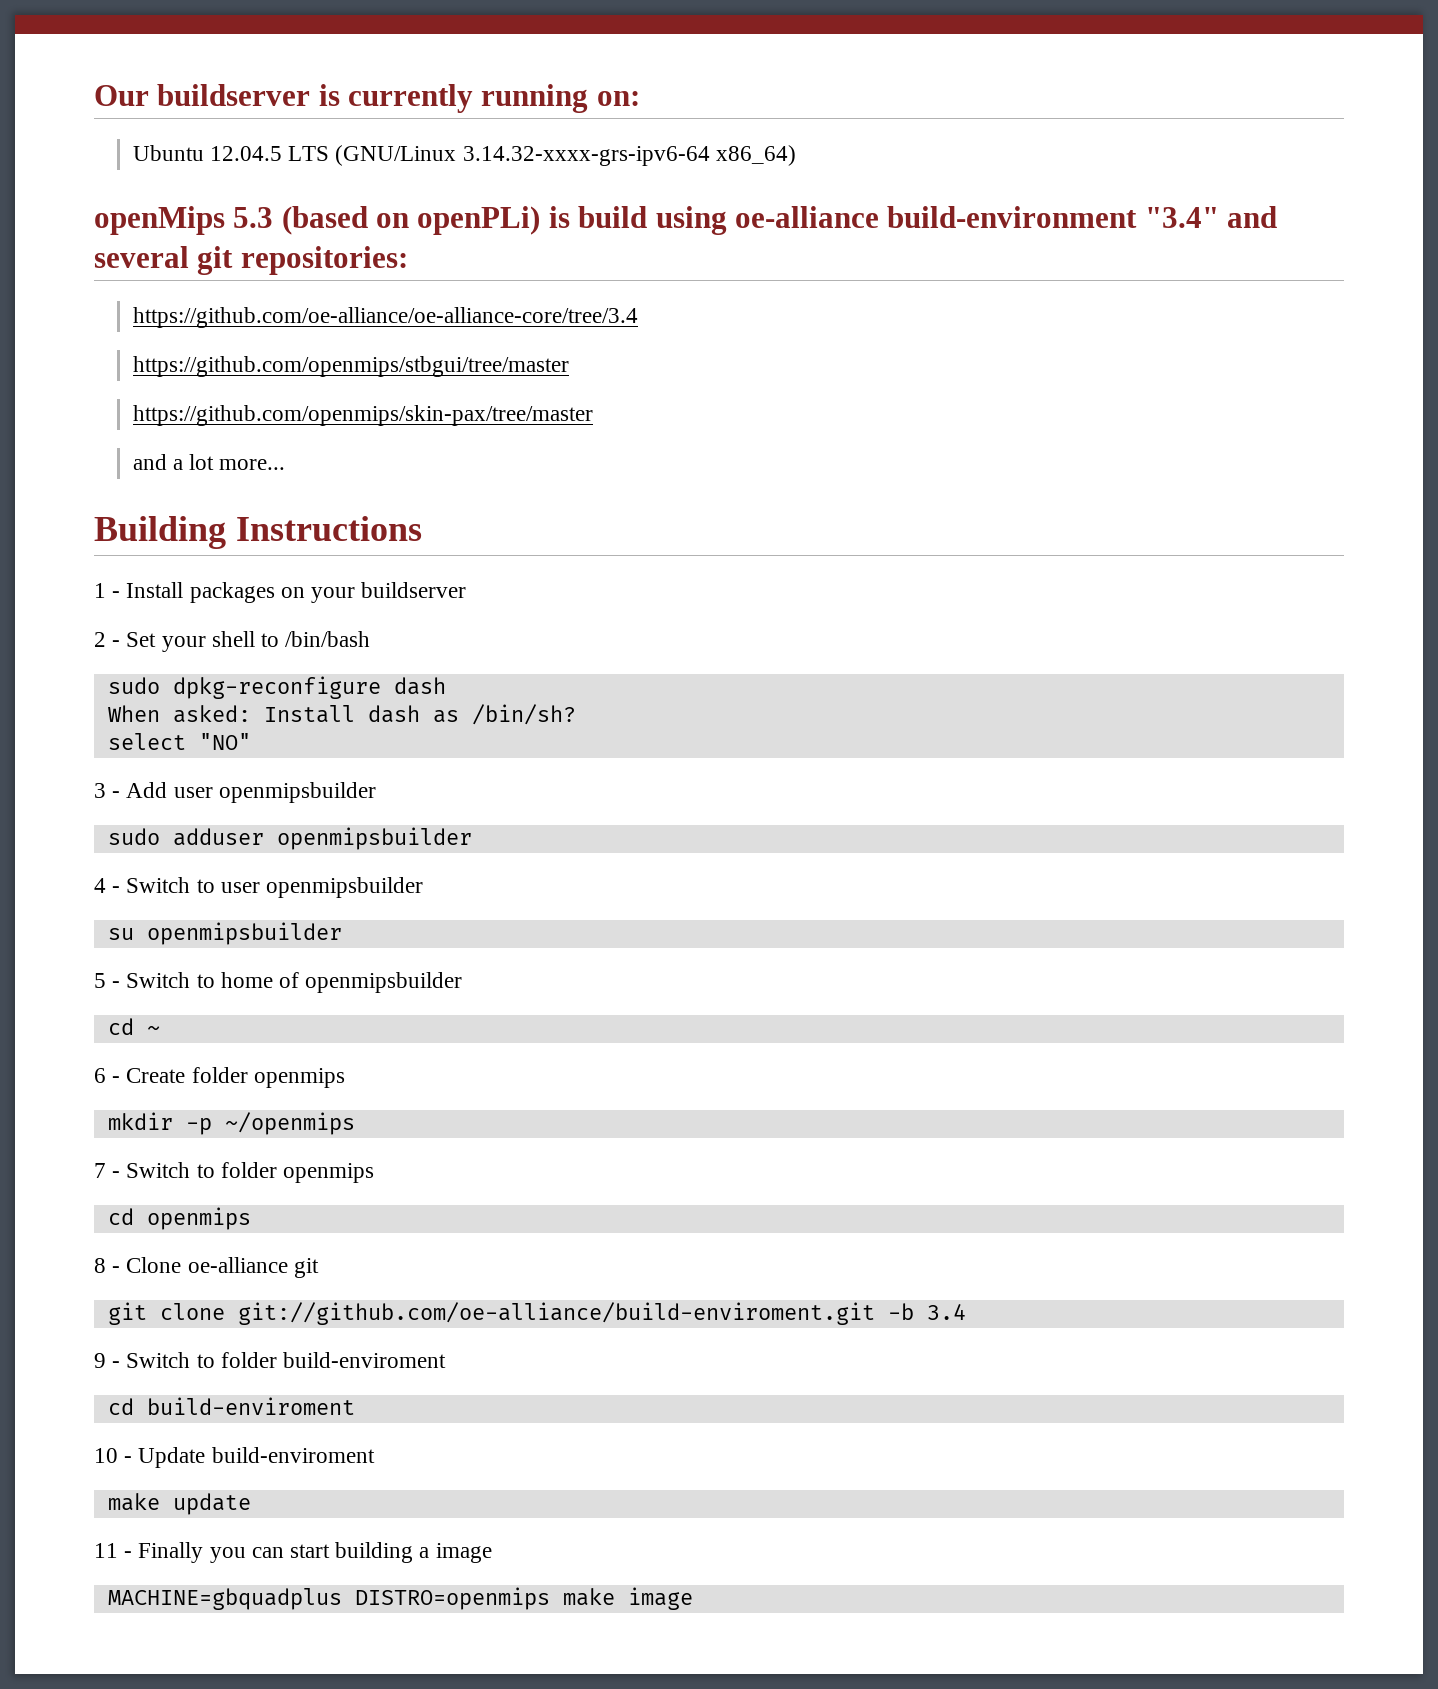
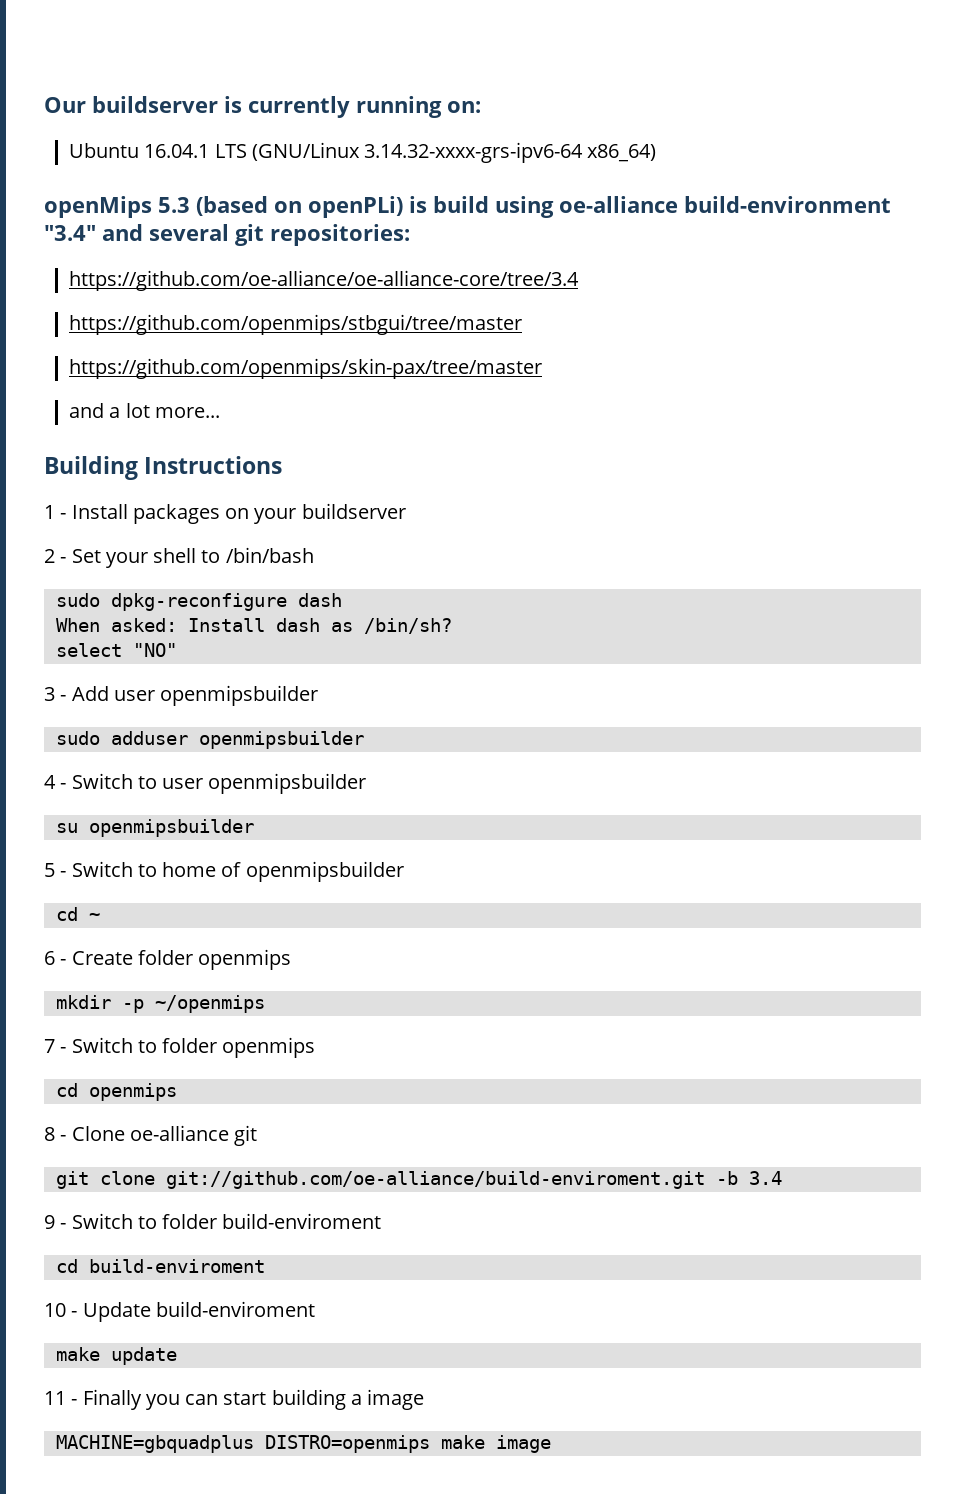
- Ubuntu 12.04.5 LTS (GNU/Linux 3.14.32-xxxx-grs-ipv6-64 x86_64)
+ Ubuntu 16.04.1 LTS (GNU/Linux 3.14.32-xxxx-grs-ipv6-64 x86_64)

